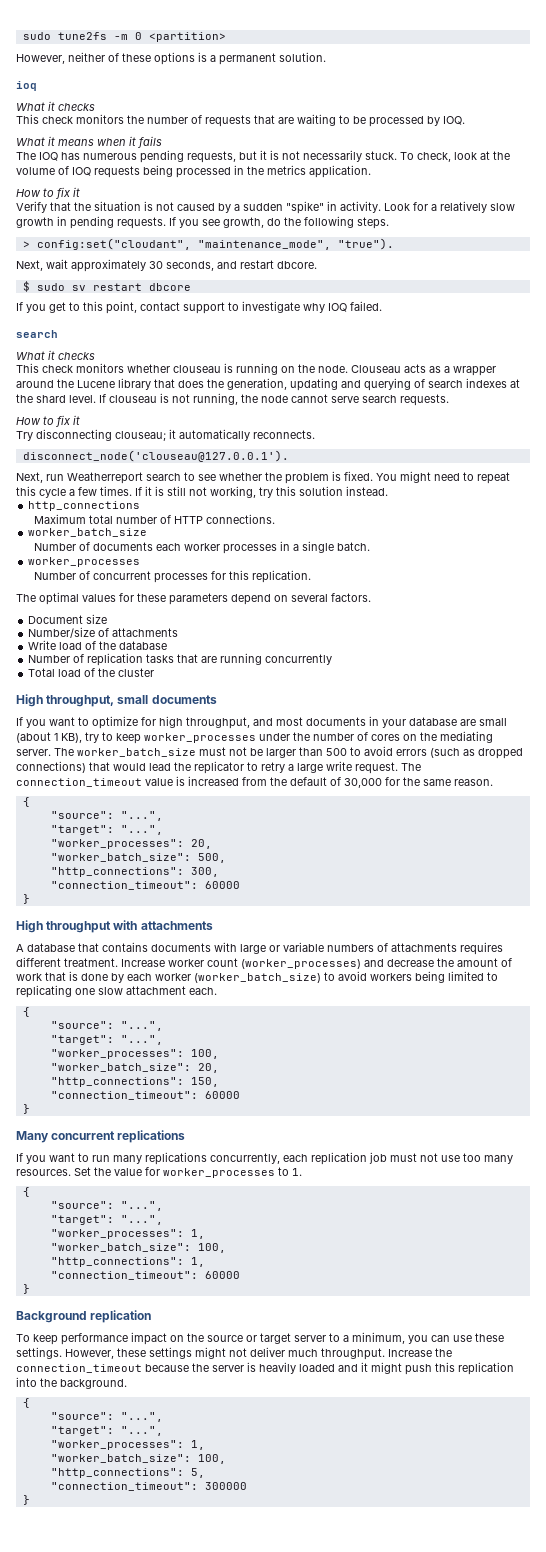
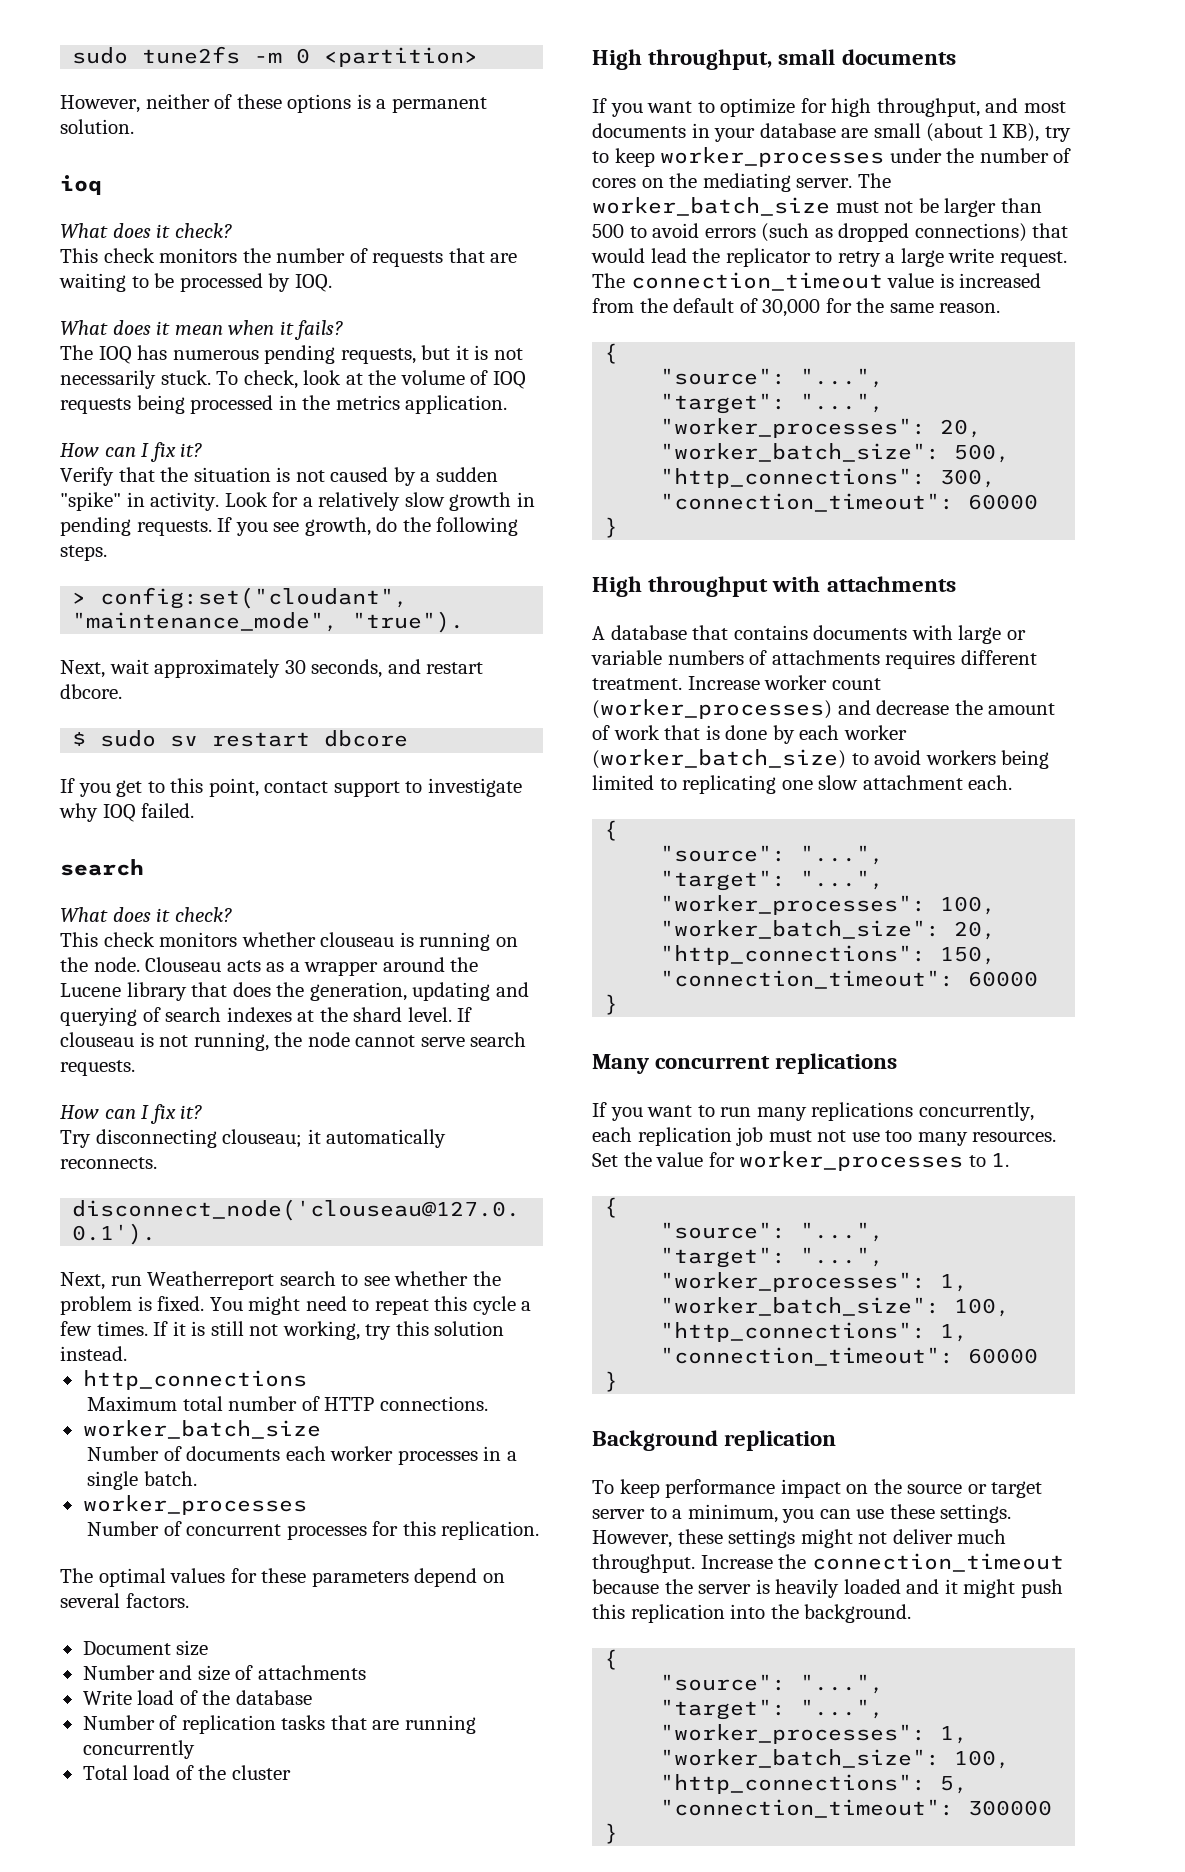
  ioq
- What it checks
+ What does it check?
- What it means when it fails
+ What does it mean when it fails?
  To check, look at the volume of IOQ requests being processed in the metrics application.
- How to fix it
+ How can I fix it?
  If you get to this point, contact support to investigate why IOQ failed.
  search
- What it checks
+ What does it check?
  If clouseau is not running, the node cannot serve search requests.
- How to fix it
+ How can I fix it?
- Number/size of attachments
+ Number and size of attachments

